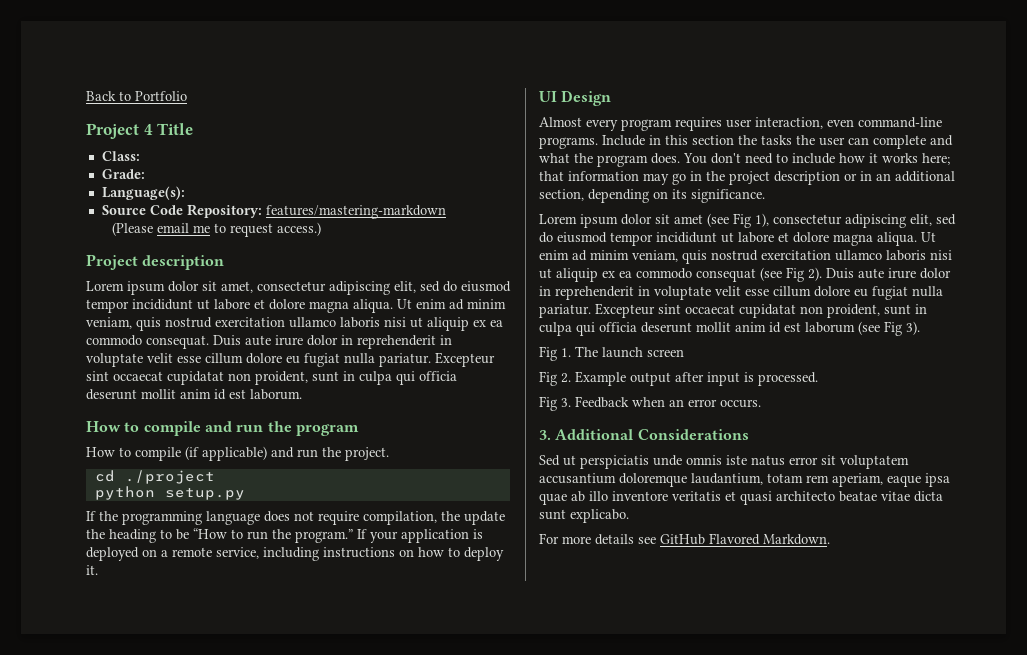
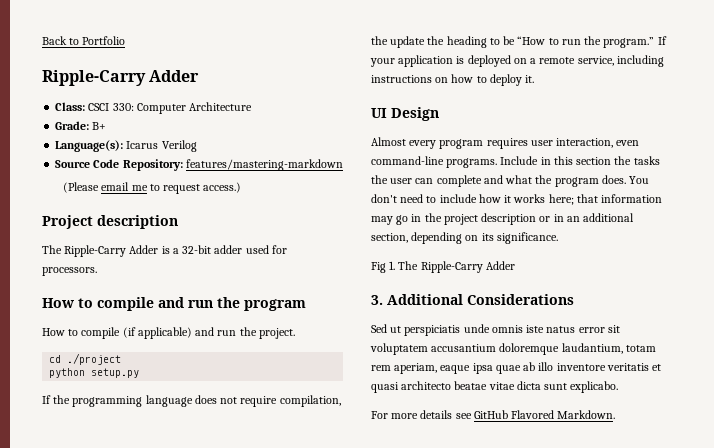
  Back to Portfolio
- Project 4 Title
- Class:
+ Ripple-Carry Adder
+ Class: CSCI 330: Computer Architecture
- Grade:
+ Grade: B+
- Language(s):
+ Language(s): Icarus Verilog
- Lorem ipsum dolor sit amet, consectetur adipiscing elit, sed do eiusmod tempor incididunt ut labore et dolore magna aliqua. Ut enim ad minim veniam, quis nostrud exercitation ullamco laboris nisi ut aliquip ex ea commodo consequat. Duis aute irure dolor in reprehenderit in voluptate velit esse cillum dolore eu fugiat nulla pariatur. Excepteur sint occaecat cupidatat non proident, sunt in culpa qui officia deserunt mollit anim id est laborum.
+ The Ripple-Carry Adder is a 32-bit adder used for processors.
- Lorem ipsum dolor sit amet (see Fig 1), consectetur adipiscing elit, sed do eiusmod tempor incididunt ut labore et dolore magna aliqua. Ut enim ad minim veniam, quis nostrud exercitation ullamco laboris nisi ut aliquip ex ea commodo consequat (see Fig 2). Duis aute irure dolor in reprehenderit in voluptate velit esse cillum dolore eu fugiat nulla pariatur. Excepteur sint occaecat cupidatat non proident, sunt in culpa qui officia deserunt mollit anim id est laborum (see Fig 3).
- Fig 1. The launch screen
- Fig 2. Example output after input is processed.
- Fig 3. Feedback when an error occurs.
+ Fig 1. The Ripple-Carry Adder

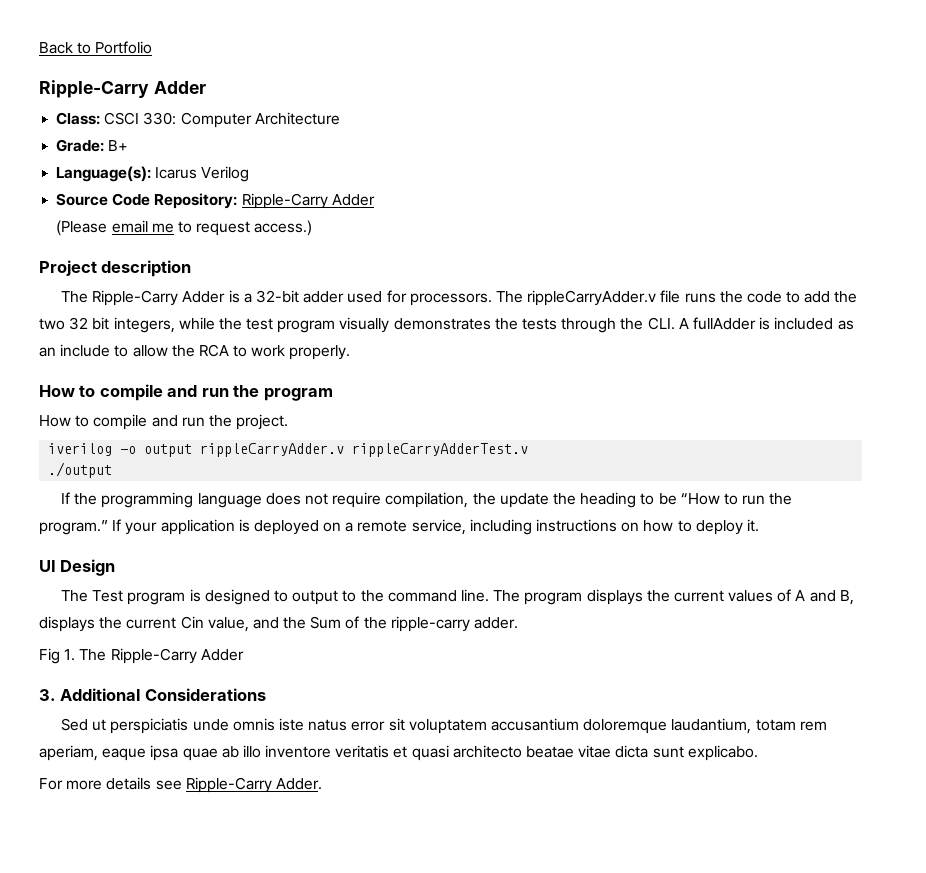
- Source Code Repository: features/mastering-markdown
+ Source Code Repository: Ripple-Carry Adder
+ The rippleCarryAdder.v file runs the code to add the two 32 bit integers, while the test program visually demonstrates the tests through the CLI. A fullAdder is included as an include to allow the RCA to work properly.
- How to compile (if applicable) and run the project.
+ How to compile and run the project.
- cd ./project
- python setup.py
+ iverilog -o output rippleCarryAdder.v rippleCarryAdderTest.v
+ ./output
- Almost every program requires user interaction, even command-line programs. Include in this section the tasks the user can complete and what the program does. You don't need to include how it works here; that information may go in the project description or in an additional section, depending on its significance.
+ The Test program is designed to output to the command line. The program displays the current values of A and B, displays the current Cin value, and the Sum of the ripple-carry adder.
- For more details see GitHub Flavored Markdown.
+ For more details see Ripple-Carry Adder.

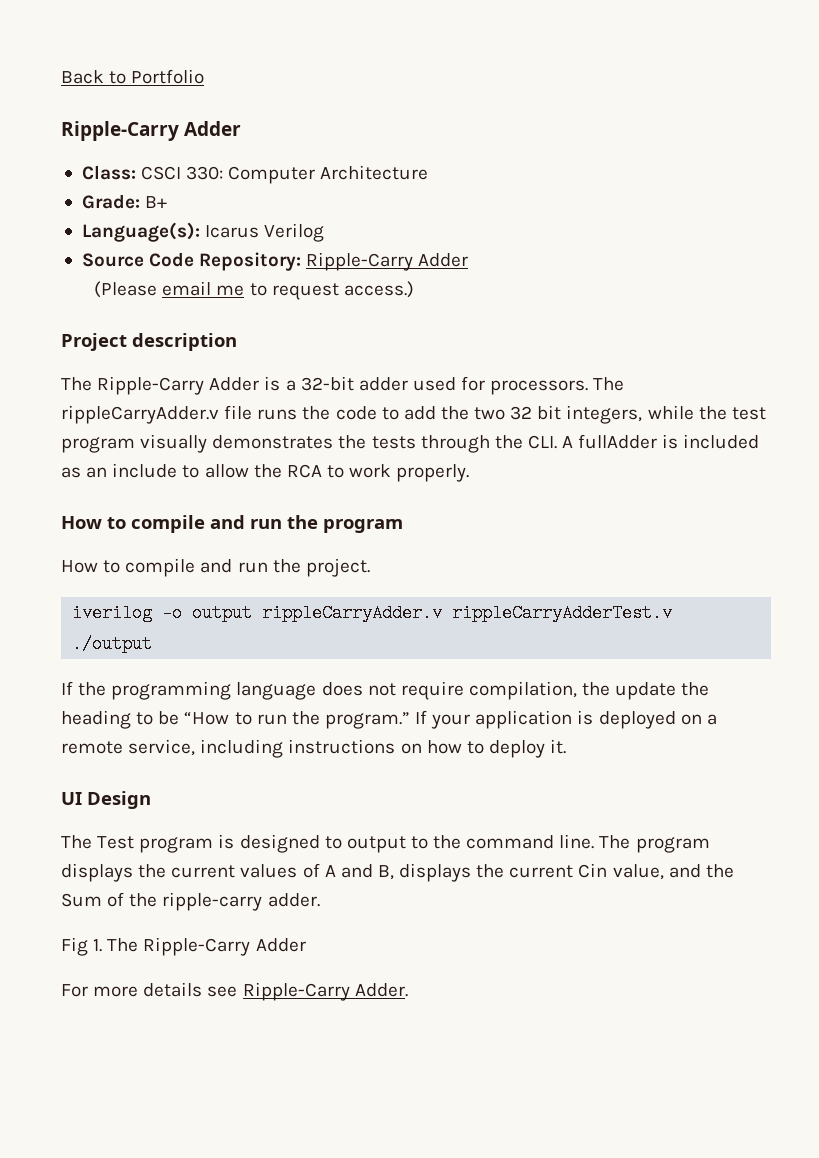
- 3. Additional Considerations
- Sed ut perspiciatis unde omnis iste natus error sit voluptatem accusantium doloremque laudantium, totam rem aperiam, eaque ipsa quae ab illo inventore veritatis et quasi architecto beatae vitae dicta sunt explicabo.

